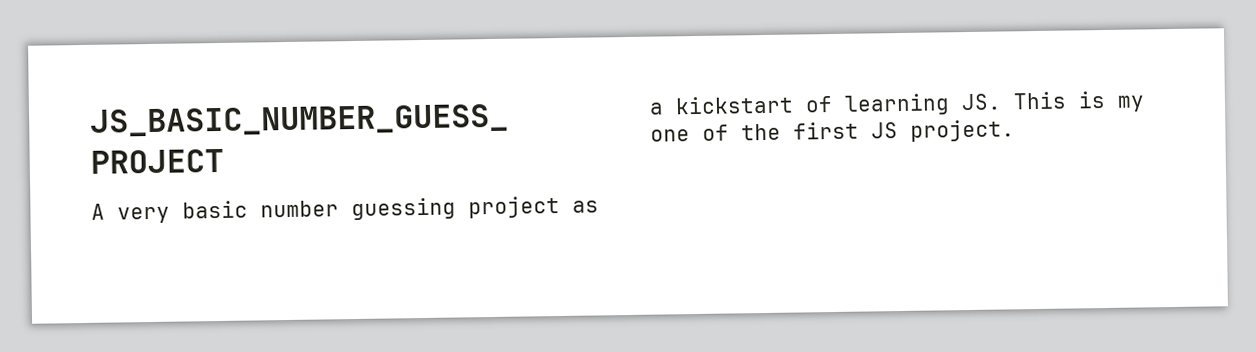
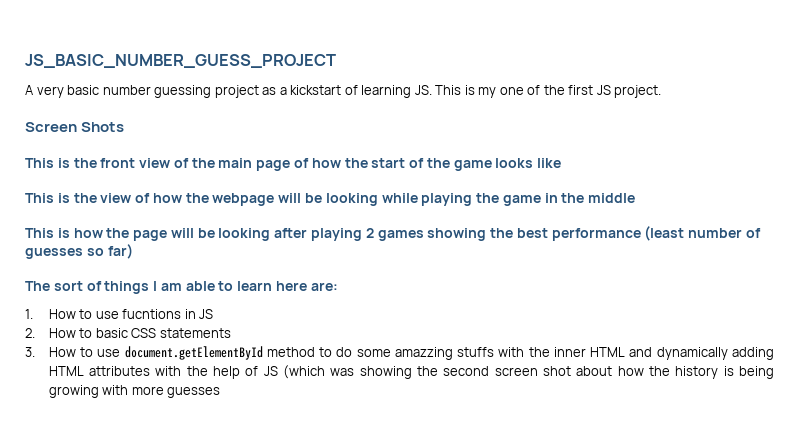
+ Screen Shots
+ This is the front view of the main page of how the start of the game looks like
+ This is the view of how the webpage will be looking while playing the game in the middle
+ This is how the page will be looking after playing 2 games showing the best performance (least number of guesses so far)
+ The sort of things I am able to learn here are:
+ 1. How to use fucntions in JS
+ 2. How to basic CSS statements
+ 3. How to use document.getElementById method to do some amazzing stuffs with the inner HTML and dynamically adding HTML attributes with the help of JS (which was showing the second screen shot about how the history is being growing with more guesses

